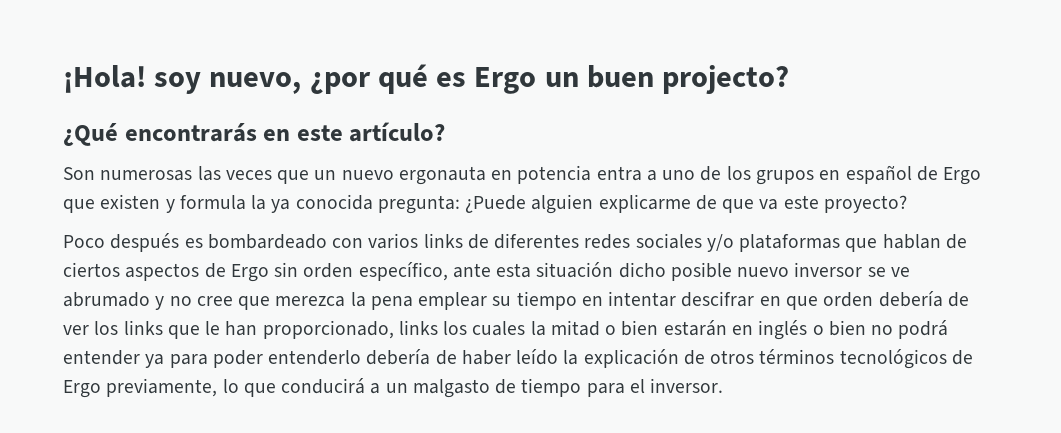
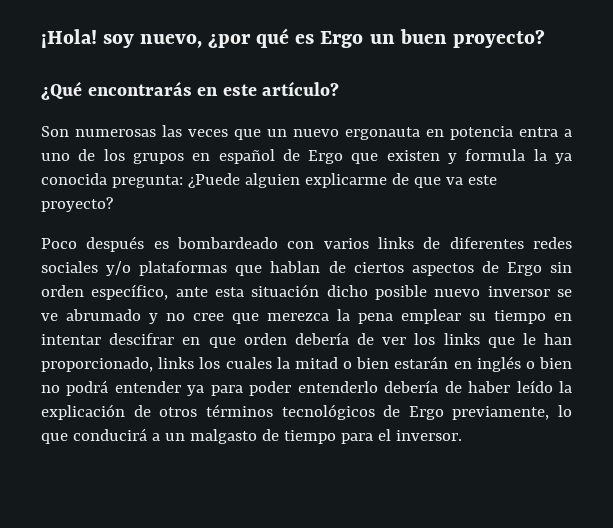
- ¡Hola! soy nuevo, ¿por qué es Ergo un buen projecto?
+ ¡Hola! soy nuevo, ¿por qué es Ergo un buen proyecto?

